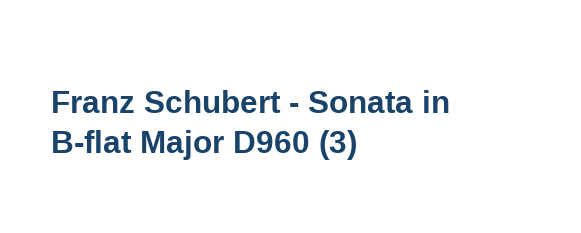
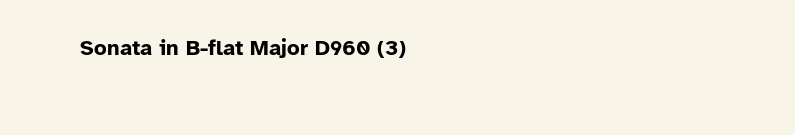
- Franz Schubert - Sonata in B-flat Major D960 (3)
+ Sonata in B-flat Major D960 (3)

